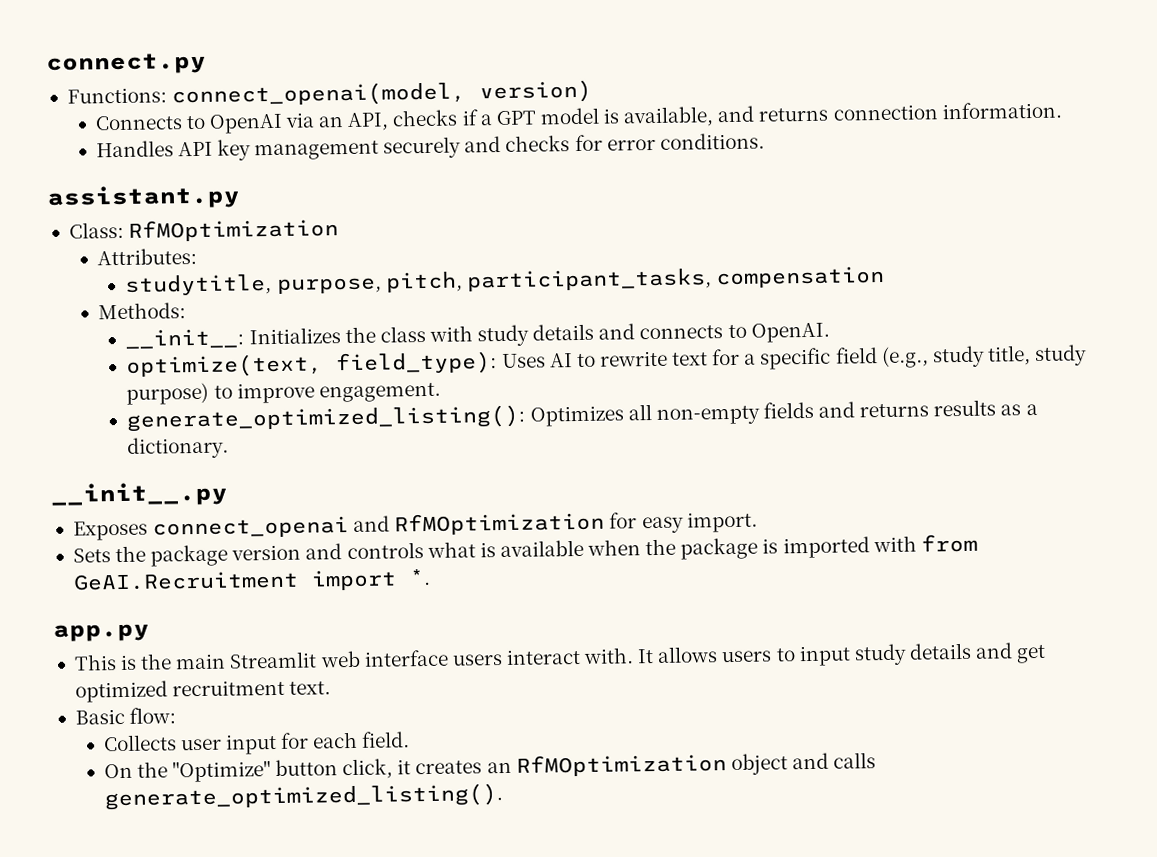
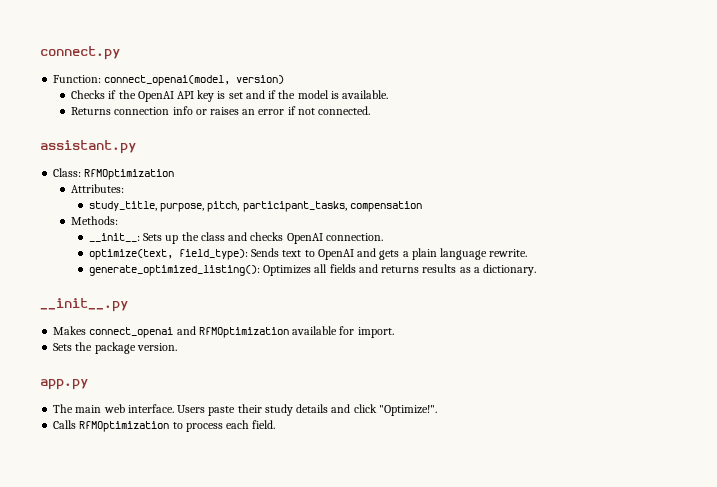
- Functions: connect_openai(model, version)
+ Function: connect_openai(model, version)
- Connects to OpenAI via an API, checks if a GPT model is available, and returns connection information.
- Handles API key management securely and checks for error conditions.
+ Checks if the OpenAI API key is set and if the model is available.
+ Returns connection info or raises an error if not connected.
- studytitle, purpose, pitch, participant_tasks, compensation
+ study_title, purpose, pitch, participant_tasks, compensation
- __init__: Initializes the class with study details and connects to OpenAI.
- optimize(text, field_type): Uses AI to rewrite text for a specific field (e.g., study title, study purpose) to improve engagement.
+ __init__: Sets up the class and checks OpenAI connection.
+ optimize(text, field_type): Sends text to OpenAI and gets a plain language rewrite.
- generate_optimized_listing(): Optimizes all non-empty fields and returns results as a dictionary.
+ generate_optimized_listing(): Optimizes all fields and returns results as a dictionary.
- Exposes connect_openai and RfMOptimization for easy import.
+ Makes connect_openai and RfMOptimization available for import.
- Sets the package version and controls what is available when the package is imported with from GeAI.Recruitment import *.
+ Sets the package version.
  app.py
- This is the main Streamlit web interface users interact with. It allows users to input study details and get optimized recruitment text.
- Basic flow:
- Collects user input for each field.
- On the "Optimize" button click, it creates an RfMOptimization object and calls generate_optimized_listing().
+ The main web interface. Users paste their study details and click "Optimize!".
+ Calls RfMOptimization to process each field.

